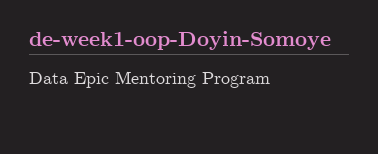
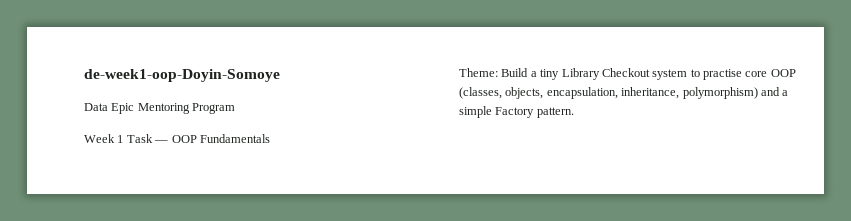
+ Week 1 Task — OOP Fundamentals
+ Theme: Build a tiny Library Checkout system to practise core OOP (classes, objects, encapsulation, inheritance, polymorphism) and a simple Factory pattern.

